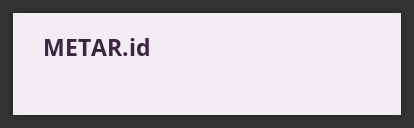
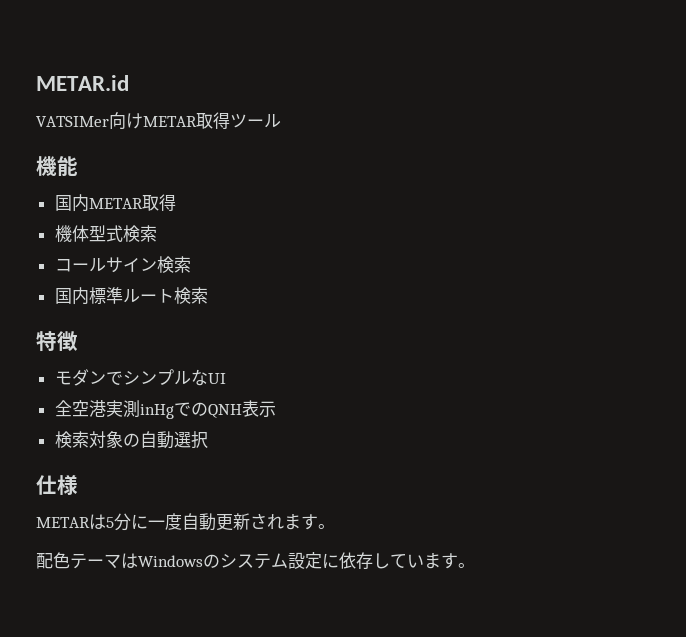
+ VATSIMer向けMETAR取得ツール
+ 機能
+ 国内METAR取得
+ 機体型式検索
+ コールサイン検索
+ 国内標準ルート検索
+ 特徴
+ モダンでシンプルなUI
+ 全空港実測inHgでのQNH表示
+ 検索対象の自動選択
+ 仕様
+ METARは5分に一度自動更新されます。
+ 配色テーマはWindowsのシステム設定に依存しています。

